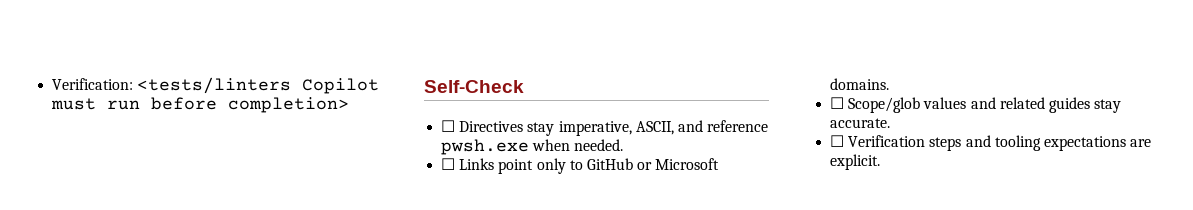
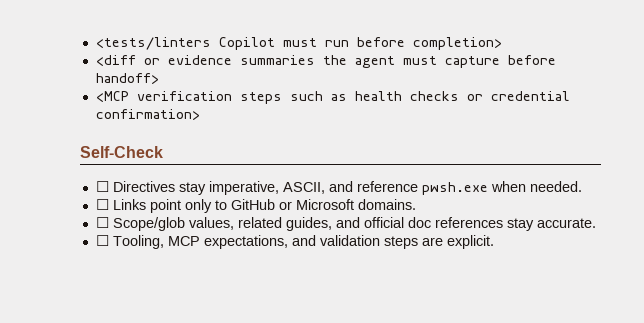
- Verification: <tests/linters Copilot must run before completion>
+ <tests/linters Copilot must run before completion>
+ <diff or evidence summaries the agent must capture before handoff>
+ <MCP verification steps such as health checks or credential confirmation>
- ☐ Scope/glob values and related guides stay accurate.
- ☐ Verification steps and tooling expectations are explicit.
+ ☐ Scope/glob values, related guides, and official doc references stay accurate.
+ ☐ Tooling, MCP expectations, and validation steps are explicit.

